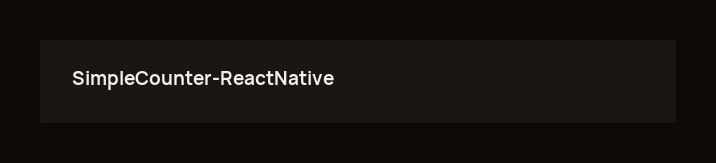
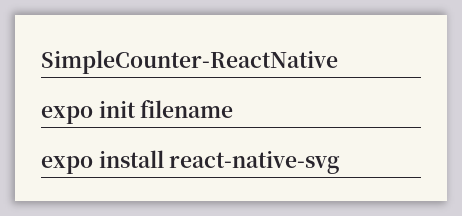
+ expo init filename
+ expo install react-native-svg

